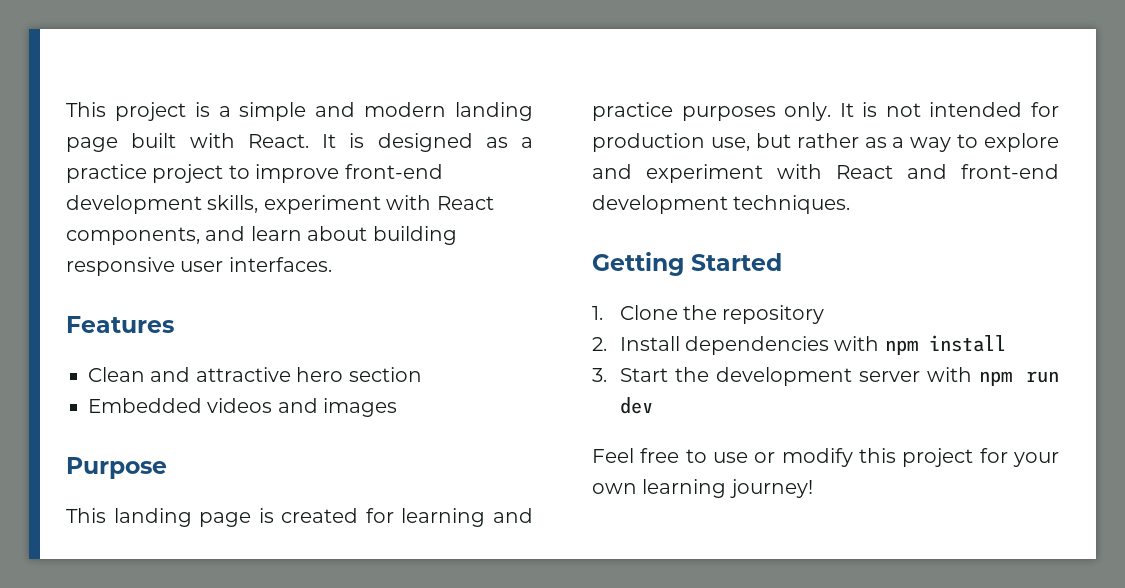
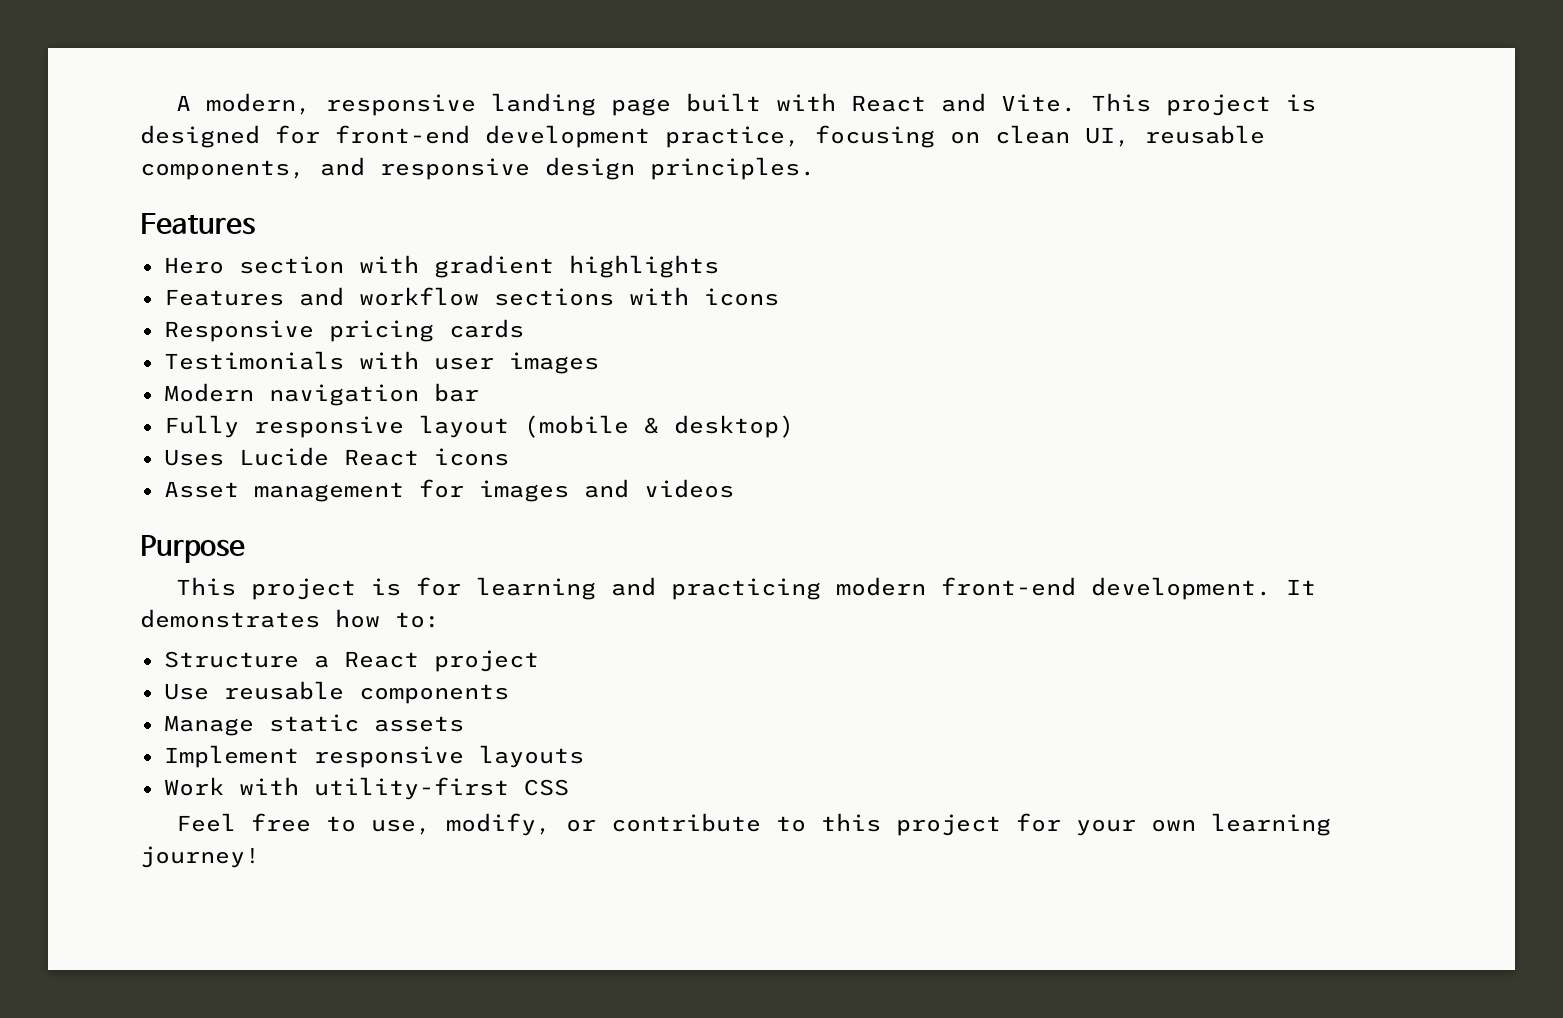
- This project is a simple and modern landing page built with React. It is designed as a practice project to improve front-end development skills, experiment with React components, and learn about building responsive user interfaces.
+ A modern, responsive landing page built with React and Vite. This project is designed for front-end development practice, focusing on clean UI, reusable components, and responsive design principles.
  Features
- Clean and attractive hero section
- Embedded videos and images
+ Hero section with gradient highlights
+ Features and workflow sections with icons
+ Responsive pricing cards
+ Testimonials with user images
+ Modern navigation bar
+ Fully responsive layout (mobile & desktop)
+ Uses Lucide React icons
+ Asset management for images and videos
- This landing page is created for learning and practice purposes only. It is not intended for production use, but rather as a way to explore and experiment with React and front-end development techniques.
- Getting Started
- 1. Clone the repository
- 2. Install dependencies with npm install
- 3. Start the development server with npm run dev
- Feel free to use or modify this project for your own learning journey!
+ This project is for learning and practicing modern front-end development. It demonstrates how to:
+ Structure a React project
+ Use reusable components
+ Manage static assets
+ Implement responsive layouts
+ Work with utility-first CSS
+ Feel free to use, modify, or contribute to this project for your own learning journey!

